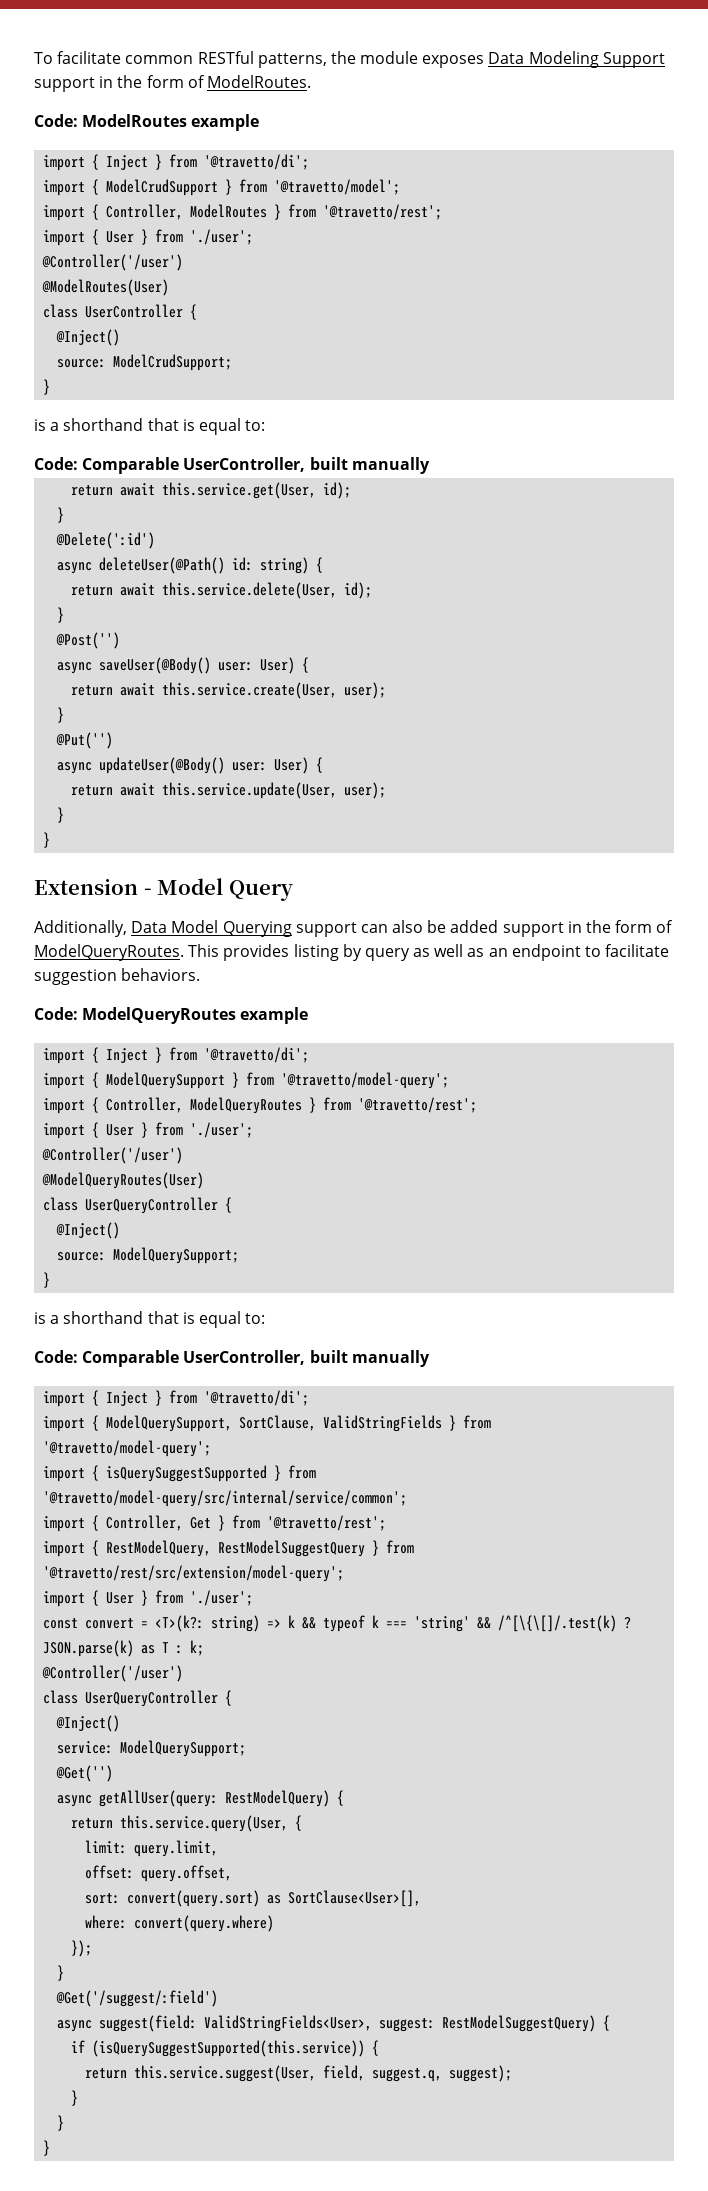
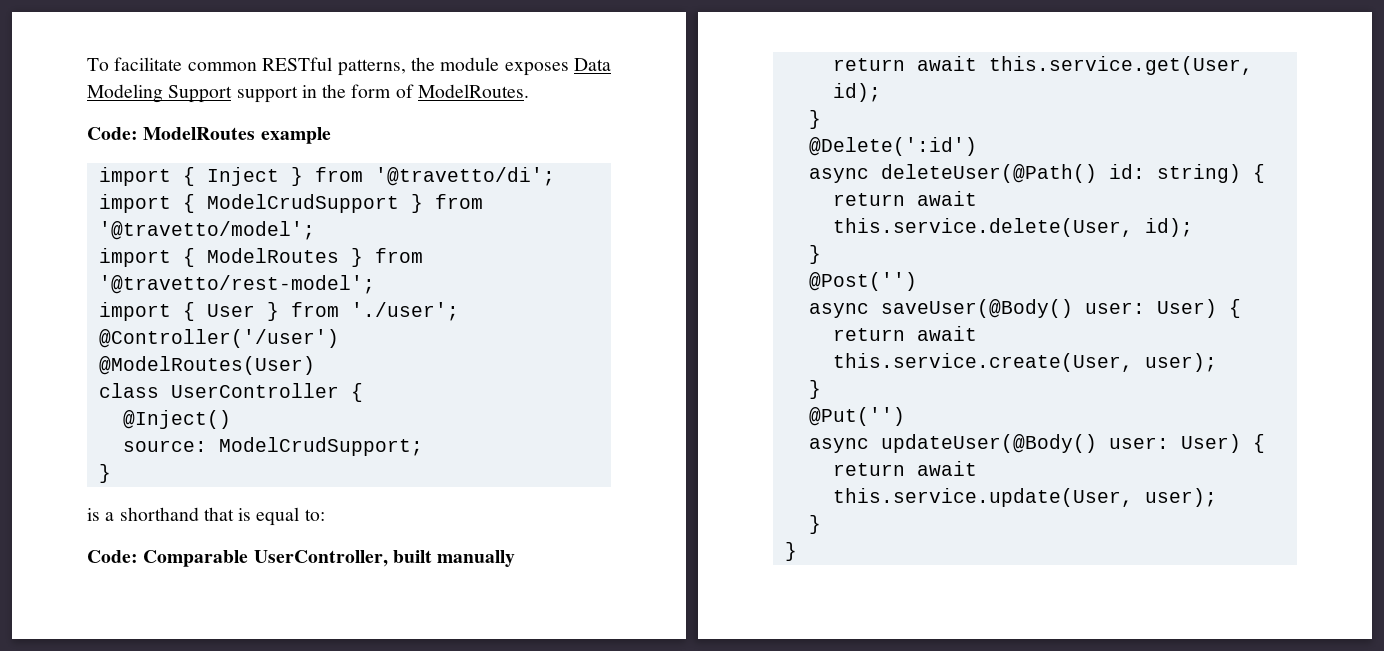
- import { Controller, ModelRoutes } from '@travetto/rest';
+ import { ModelRoutes } from '@travetto/rest-model';
- Extension - Model Query
- Additionally, Data Model Querying support can also be added support in the form of ModelQueryRoutes. This provides listing by query as well as an endpoint to facilitate suggestion behaviors.
- Code: ModelQueryRoutes example
- import { Inject } from '@travetto/di';
- import { ModelQuerySupport } from '@travetto/model-query';
- import { Controller, ModelQueryRoutes } from '@travetto/rest';
- import { User } from './user';
- @Controller('/user')
- @ModelQueryRoutes(User)
- class UserQueryController {
- @Inject()
- source: ModelQuerySupport;
- }
- is a shorthand that is equal to:
- Code: Comparable UserController, built manually
- import { Inject } from '@travetto/di';
- import { ModelQuerySupport, SortClause, ValidStringFields } from '@travetto/model-query';
- import { isQuerySuggestSupported } from '@travetto/model-query/src/internal/service/common';
- import { Controller, Get } from '@travetto/rest';
- import { RestModelQuery, RestModelSuggestQuery } from '@travetto/rest/src/extension/model-query';
- import { User } from './user';
- const convert = <T>(k?: string) => k && typeof k === 'string' && /^[\{\[]/.test(k) ? JSON.parse(k) as T : k;
- @Controller('/user')
- class UserQueryController {
- @Inject()
- service: ModelQuerySupport;
- @Get('')
- async getAllUser(query: RestModelQuery) {
- return this.service.query(User, {
- limit: query.limit,
- offset: query.offset,
- sort: convert(query.sort) as SortClause<User>[],
- where: convert(query.where)
- });
- }
- @Get('/suggest/:field')
- async suggest(field: ValidStringFields<User>, suggest: RestModelSuggestQuery) {
- if (isQuerySuggestSupported(this.service)) {
- return this.service.suggest(User, field, suggest.q, suggest);
- }
- }
- }

